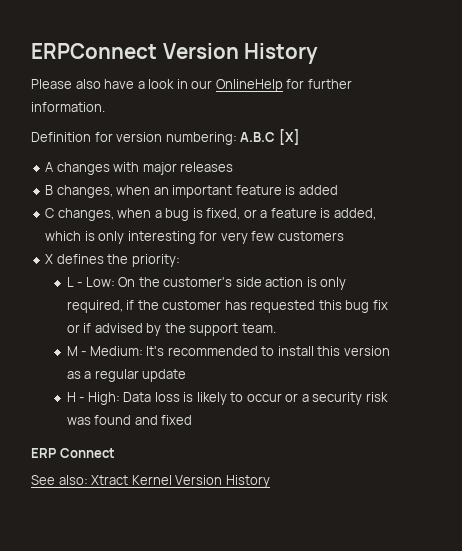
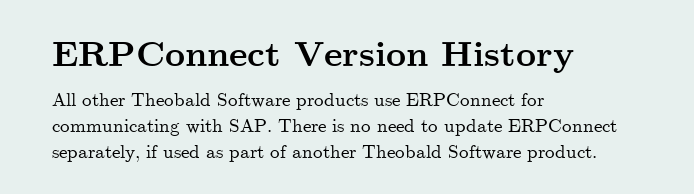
- Please also have a look in our OnlineHelp for further information.
- Definition for version numbering: A.B.C [X]
- A changes with major releases
- B changes, when an important feature is added
- C changes, when a bug is fixed, or a feature is added, which is only interesting for very few customers
- X defines the priority:
- L - Low: On the customer's side action is only required, if the customer has requested this bug fix or if advised by the support team.
- M - Medium: It's recommended to install this version as a regular update
- H - High: Data loss is likely to occur or a security risk was found and fixed
- ERP Connect
- See also: Xtract Kernel Version History
+ All other Theobald Software products use ERPConnect for communicating with SAP. There is no need to update ERPConnect separately, if used as part of another Theobald Software product.

